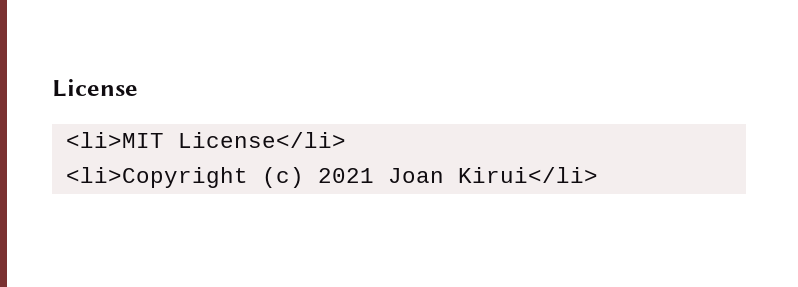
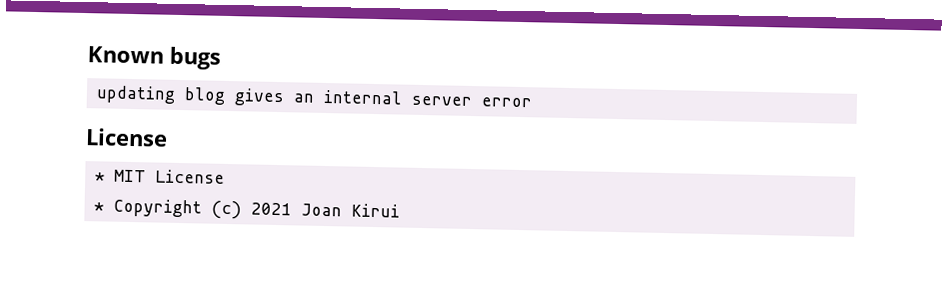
+ Known bugs
+ updating blog gives an internal server error
  License
- <li>MIT License</li>
- <li>Copyright (c) 2021 Joan Kirui</li>
+ * MIT License
+ * Copyright (c) 2021 Joan Kirui

